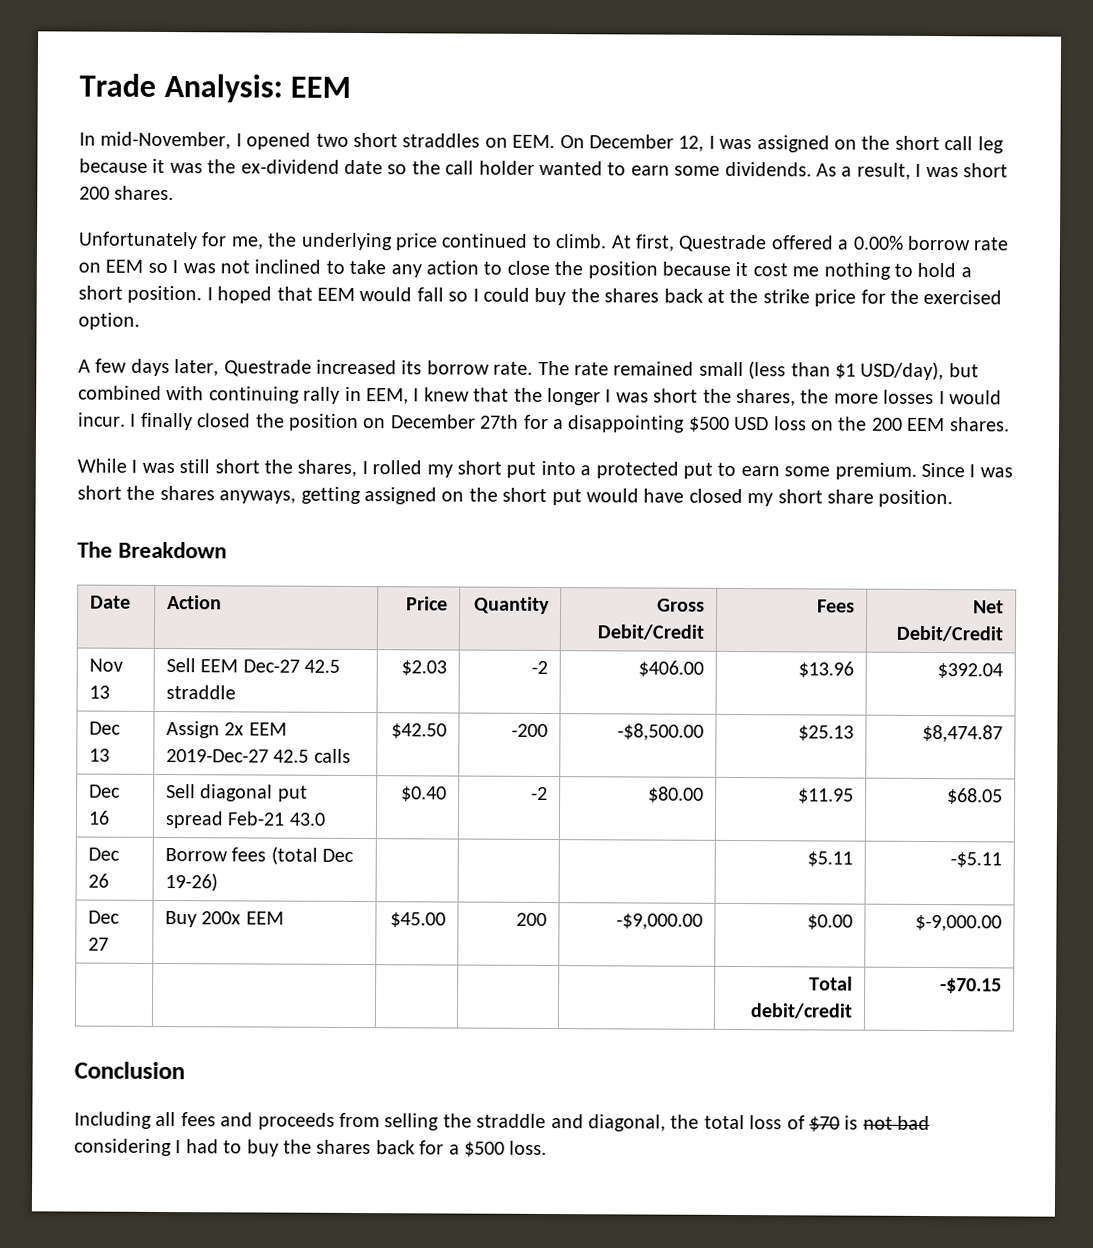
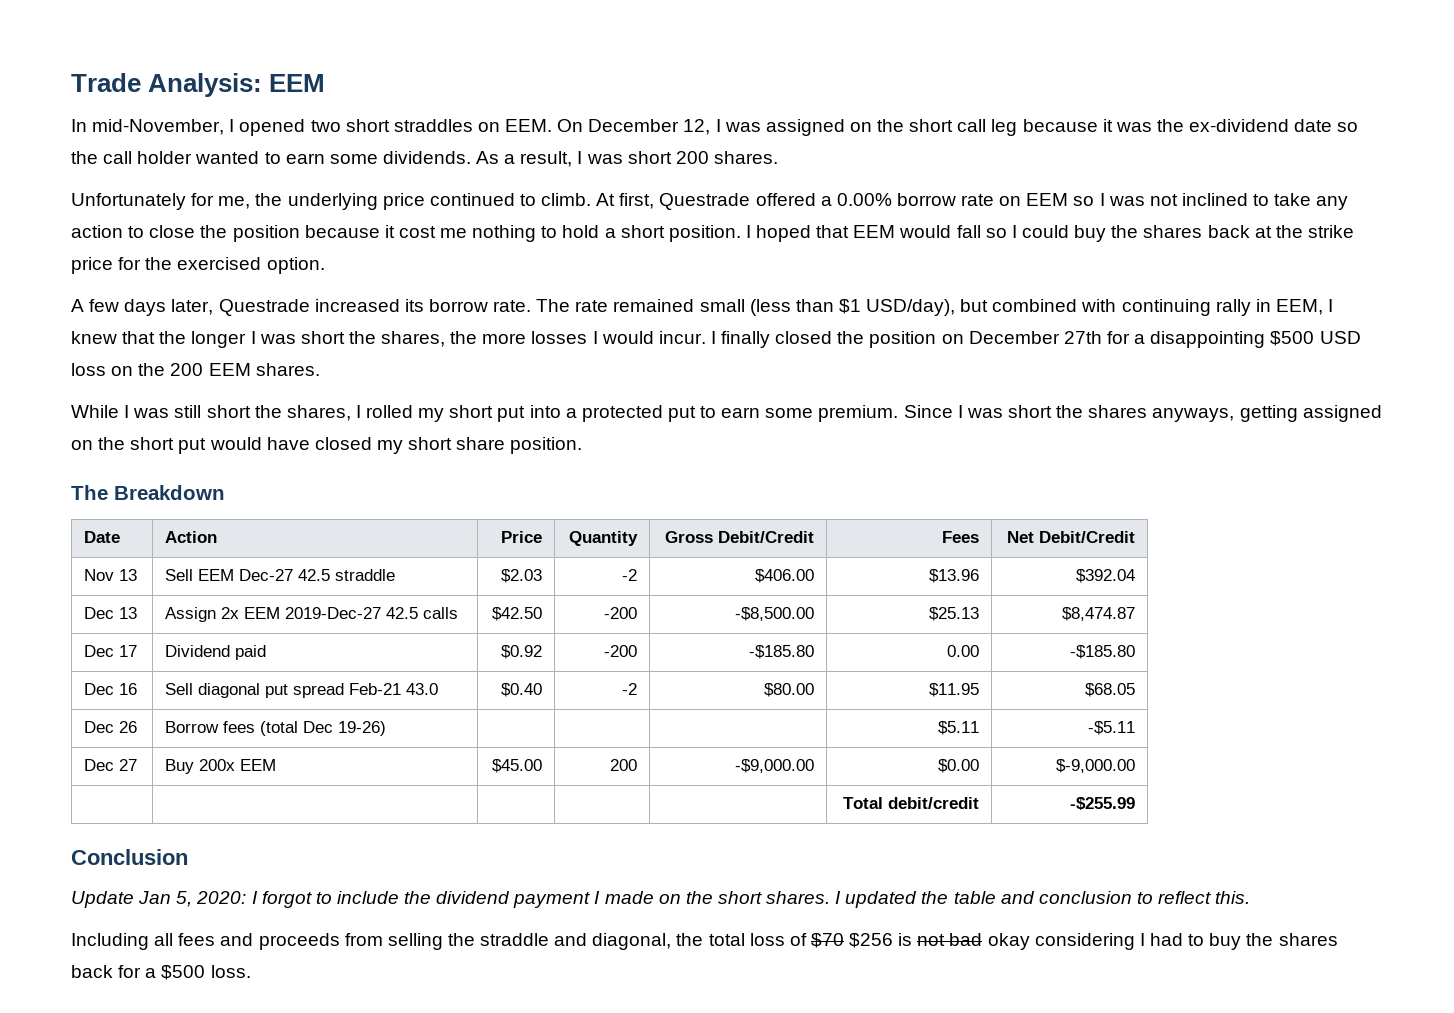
+ Dec 17 | Dividend paid | $0.92 | -200 | -$185.80 | 0.00 | -$185.80
- | | | | | Total debit/credit | -$70.15
+ | | | | | Total debit/credit | -$255.99
+ Update Jan 5, 2020: I forgot to include the dividend payment I made on the short shares. I updated the table and conclusion to reflect this.
- Including all fees and proceeds from selling the straddle and diagonal, the total loss of $70 is not bad considering I had to buy the shares back for a $500 loss.
+ Including all fees and proceeds from selling the straddle and diagonal, the total loss of $70 $256 is not bad okay considering I had to buy the shares back for a $500 loss.

